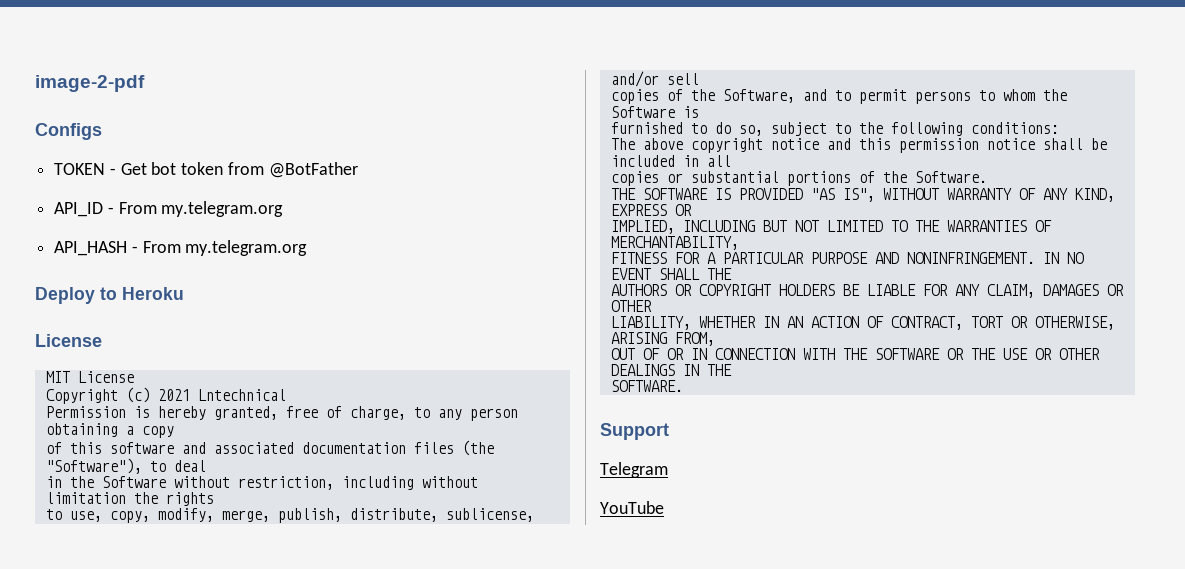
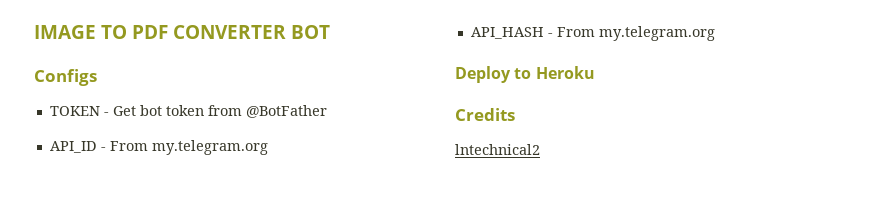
- image-2-pdf
+ IMAGE TO PDF CONVERTER BOT
  Deploy to Heroku
- License
- MIT License
- Copyright (c) 2021 Lntechnical
- Permission is hereby granted, free of charge, to any person obtaining a copy
- of this software and associated documentation files (the "Software"), to deal
- in the Software without restriction, including without limitation the rights
- to use, copy, modify, merge, publish, distribute, sublicense, and/or sell
- copies of the Software, and to permit persons to whom the Software is
- furnished to do so, subject to the following conditions:
- The above copyright notice and this permission notice shall be included in all
- copies or substantial portions of the Software.
- THE SOFTWARE IS PROVIDED "AS IS", WITHOUT WARRANTY OF ANY KIND, EXPRESS OR
- IMPLIED, INCLUDING BUT NOT LIMITED TO THE WARRANTIES OF MERCHANTABILITY,
- FITNESS FOR A PARTICULAR PURPOSE AND NONINFRINGEMENT. IN NO EVENT SHALL THE
- AUTHORS OR COPYRIGHT HOLDERS BE LIABLE FOR ANY CLAIM, DAMAGES OR OTHER
- LIABILITY, WHETHER IN AN ACTION OF CONTRACT, TORT OR OTHERWISE, ARISING FROM,
- OUT OF OR IN CONNECTION WITH THE SOFTWARE OR THE USE OR OTHER DEALINGS IN THE
- SOFTWARE.
- Support
- Telegram
- YouTube
+ Credits
+ lntechnical2

